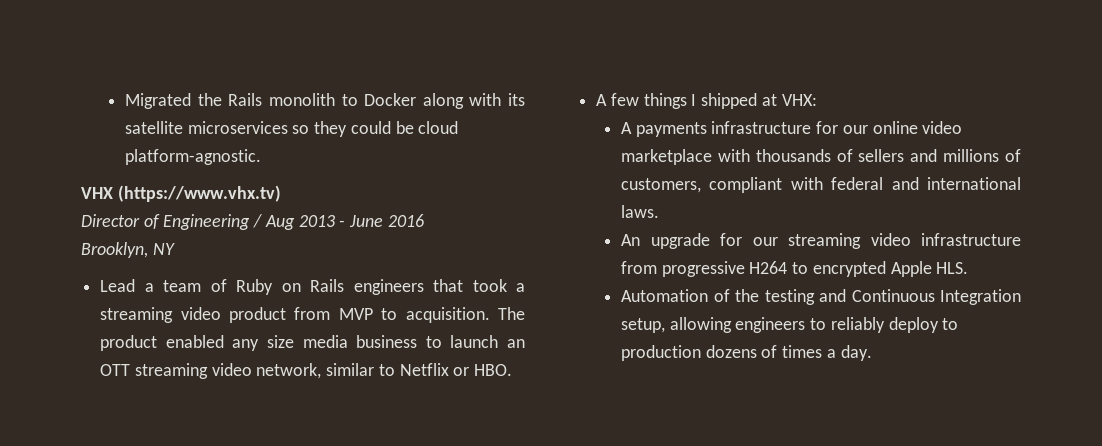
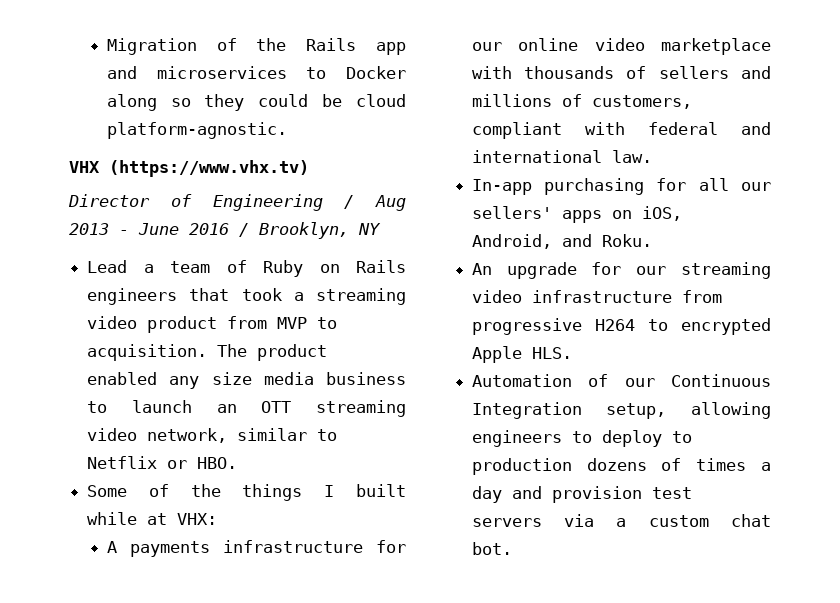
- Migrated the Rails monolith to Docker along with its satellite microservices so they could be cloud platform-agnostic.
+ Migration of the Rails app and microservices to Docker along so they could be cloud platform-agnostic.
- Director of Engineering / Aug 2013 - June 2016
- Brooklyn, NY
+ Director of Engineering / Aug 2013 - June 2016 / Brooklyn, NY
- A few things I shipped at VHX:
+ Some of the things I built while at VHX:
- A payments infrastructure for our online video marketplace with thousands of sellers and millions of customers, compliant with federal and international laws.
+ A payments infrastructure for our online video marketplace with thousands of sellers and millions of customers, compliant with federal and international law.
+ In-app purchasing for all our sellers' apps on iOS, Android, and Roku.
- Automation of the testing and Continuous Integration setup, allowing engineers to reliably deploy to production dozens of times a day.
+ Automation of our Continuous Integration setup, allowing engineers to deploy to production dozens of times a day and provision test servers via a custom chat bot.

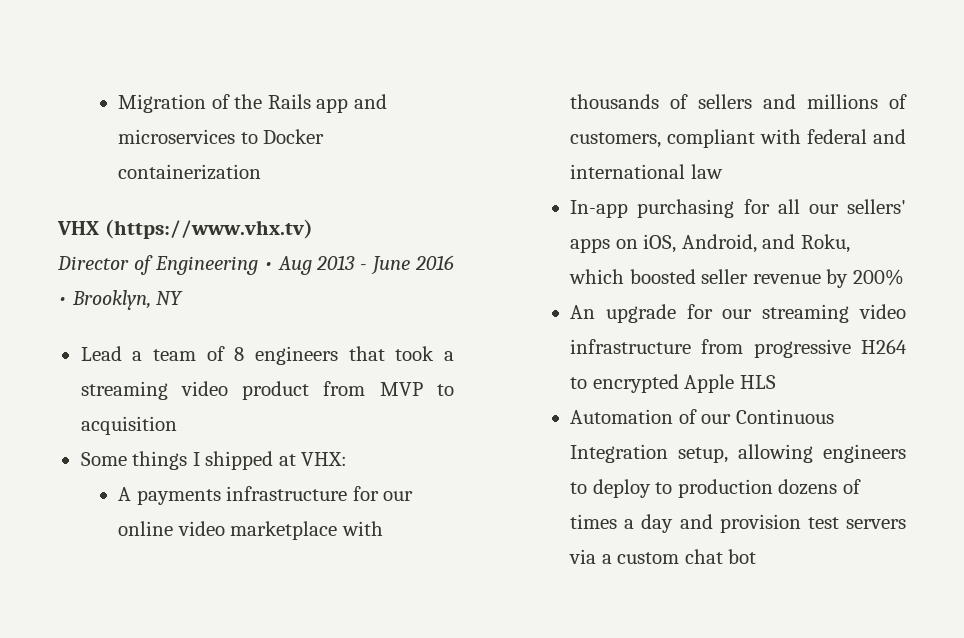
- Migration of the Rails app and microservices to Docker along so they could be cloud platform-agnostic.
+ Migration of the Rails app and microservices to Docker containerization
- Director of Engineering / Aug 2013 - June 2016 / Brooklyn, NY
+ Director of Engineering • Aug 2013 - June 2016 • Brooklyn, NY
- Lead a team of Ruby on Rails engineers that took a streaming video product from MVP to acquisition. The product enabled any size media business to launch an OTT streaming video network, similar to Netflix or HBO.
- Some of the things I built while at VHX:
+ Lead a team of 8 engineers that took a streaming video product from MVP to acquisition
+ Some things I shipped at VHX:
- A payments infrastructure for our online video marketplace with thousands of sellers and millions of customers, compliant with federal and international law.
+ A payments infrastructure for our online video marketplace with thousands of sellers and millions of customers, compliant with federal and international law
- In-app purchasing for all our sellers' apps on iOS, Android, and Roku.
+ In-app purchasing for all our sellers' apps on iOS, Android, and Roku, which boosted seller revenue by 200%
- An upgrade for our streaming video infrastructure from progressive H264 to encrypted Apple HLS.
+ An upgrade for our streaming video infrastructure from progressive H264 to encrypted Apple HLS
- Automation of our Continuous Integration setup, allowing engineers to deploy to production dozens of times a day and provision test servers via a custom chat bot.
+ Automation of our Continuous Integration setup, allowing engineers to deploy to production dozens of times a day and provision test servers via a custom chat bot

